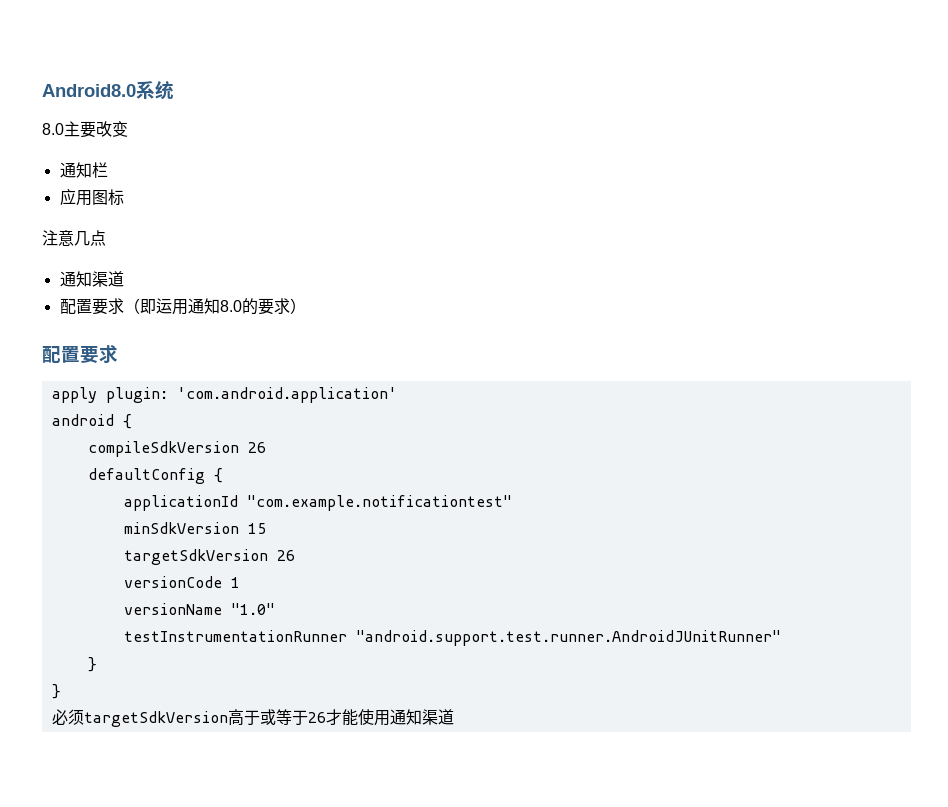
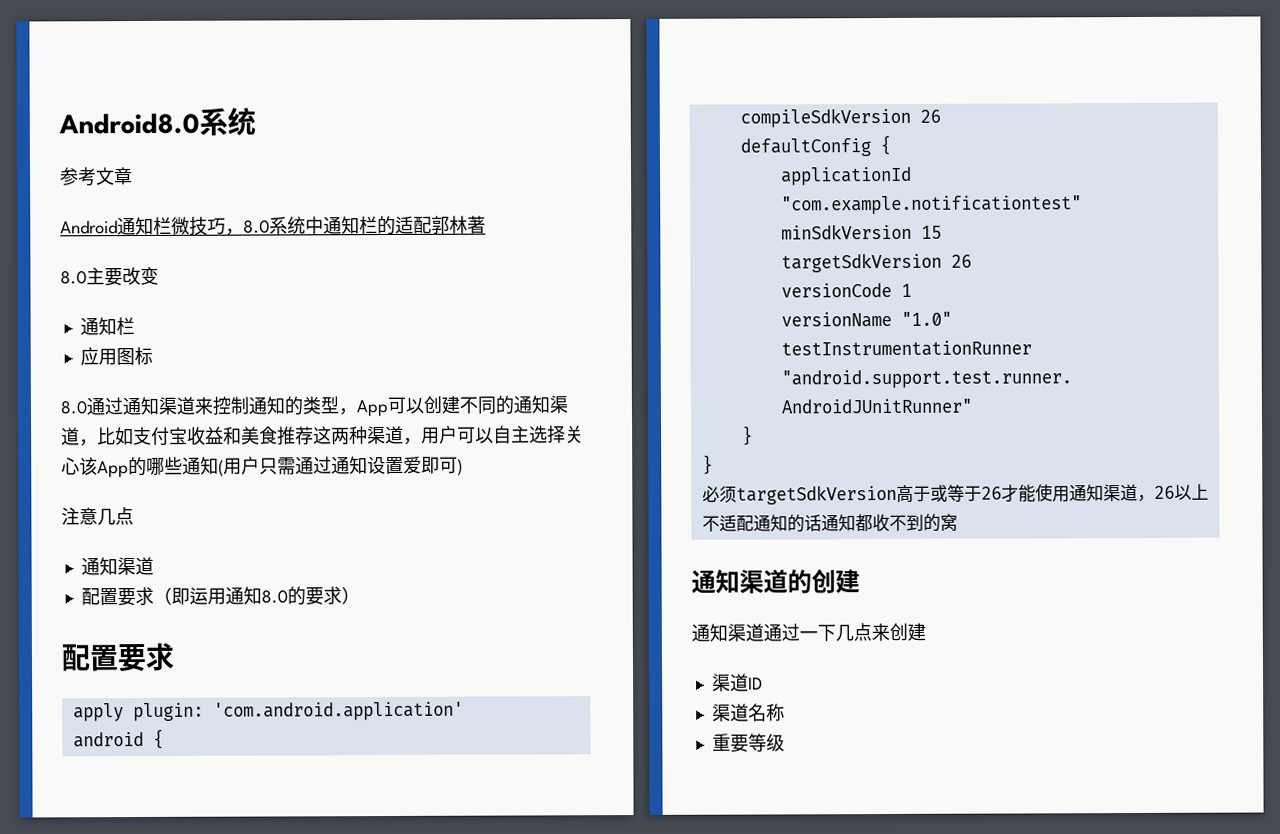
+ 参考文章
+ Android通知栏微技巧，8.0系统中通知栏的适配郭林著
+ 8.0通过通知渠道来控制通知的类型，App可以创建不同的通知渠道，比如支付宝收益和美食推荐这两种渠道，用户可以自主选择关心该App的哪些通知(用户只需通过通知设置爱即可)
- 必须targetSdkVersion高于或等于26才能使用通知渠道
+ 必须targetSdkVersion高于或等于26才能使用通知渠道，26以上不适配通知的话通知都收不到的窝
+ 通知渠道的创建
+ 通知渠道通过一下几点来创建
+ 渠道ID
+ 渠道名称
+ 重要等级

